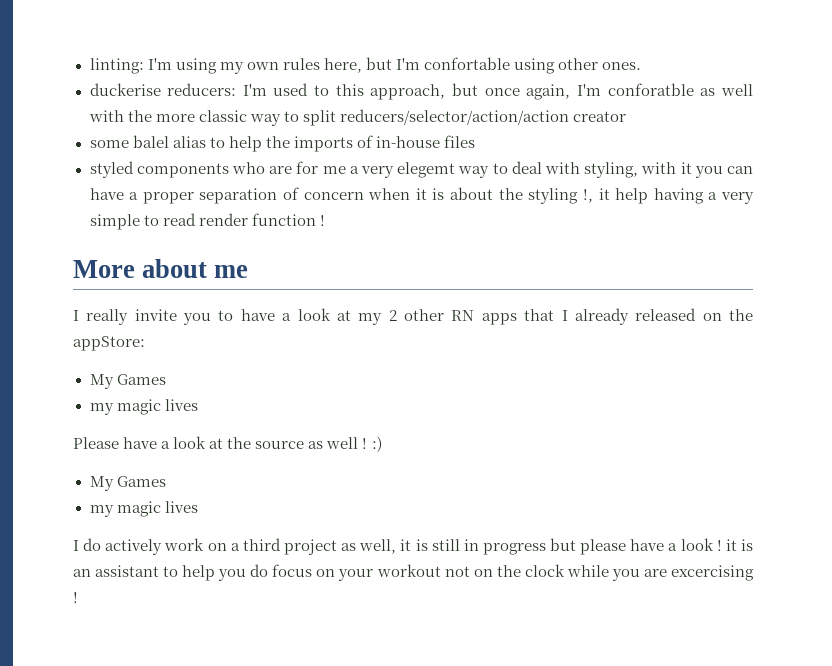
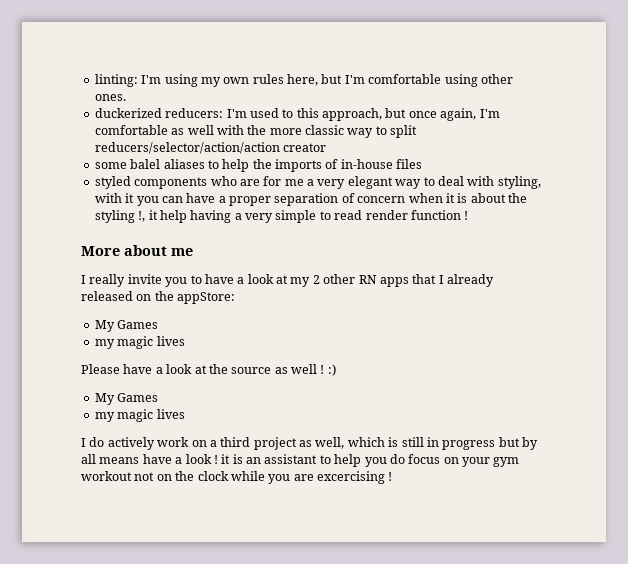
- linting: I'm using my own rules here, but I'm confortable using other ones.
+ linting: I'm using my own rules here, but I'm comfortable using other ones.
- duckerise reducers: I'm used to this approach, but once again, I'm conforatble as well with the more classic way to split reducers/selector/action/action creator
+ duckerized reducers: I'm used to this approach, but once again, I'm comfortable as well with the more classic way to split reducers/selector/action/action creator
- some balel alias to help the imports of in-house files
+ some balel aliases to help the imports of in-house files
- styled components who are for me a very elegemt way to deal with styling, with it you can have a proper separation of concern when it is about the styling !, it help having a very simple to read render function !
+ styled components who are for me a very elegant way to deal with styling, with it you can have a proper separation of concern when it is about the styling !, it help having a very simple to read render function !
- I do actively work on a third project as well, it is still in progress but please have a look ! it is an assistant to help you do focus on your workout not on the clock while you are excercising !
+ I do actively work on a third project as well, which is still in progress but by all means have a look ! it is an assistant to help you do focus on your gym workout not on the clock while you are excercising !

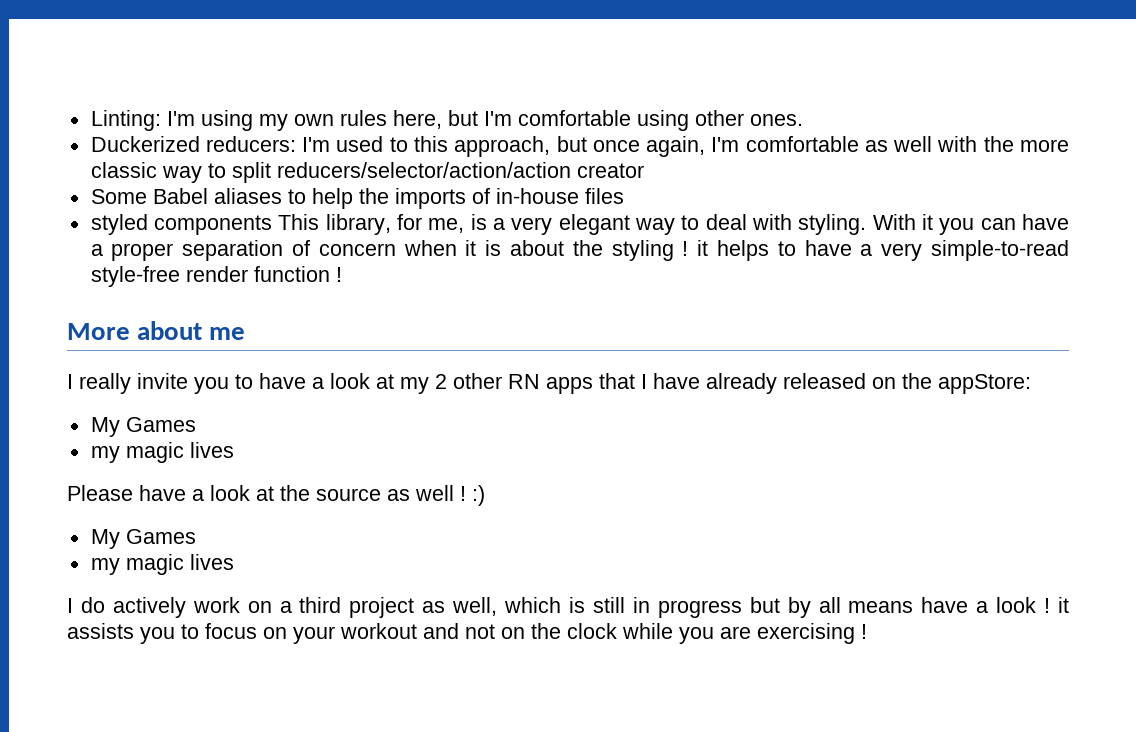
- linting: I'm using my own rules here, but I'm comfortable using other ones.
+ Linting: I'm using my own rules here, but I'm comfortable using other ones.
- duckerized reducers: I'm used to this approach, but once again, I'm comfortable as well with the more classic way to split reducers/selector/action/action creator
+ Duckerized reducers: I'm used to this approach, but once again, I'm comfortable as well with the more classic way to split reducers/selector/action/action creator
- some balel aliases to help the imports of in-house files
+ Some Babel aliases to help the imports of in-house files
- styled components who are for me a very elegant way to deal with styling, with it you can have a proper separation of concern when it is about the styling !, it help having a very simple to read render function !
+ styled components This library, for me, is a very elegant way to deal with styling. With it you can have a proper separation of concern when it is about the styling ! it helps to have a very simple-to-read style-free render function !
- I really invite you to have a look at my 2 other RN apps that I already released on the appStore:
+ I really invite you to have a look at my 2 other RN apps that I have already released on the appStore:
- I do actively work on a third project as well, which is still in progress but by all means have a look ! it is an assistant to help you do focus on your gym workout not on the clock while you are excercising !
+ I do actively work on a third project as well, which is still in progress but by all means have a look ! it assists you to focus on your workout and not on the clock while you are exercising !

